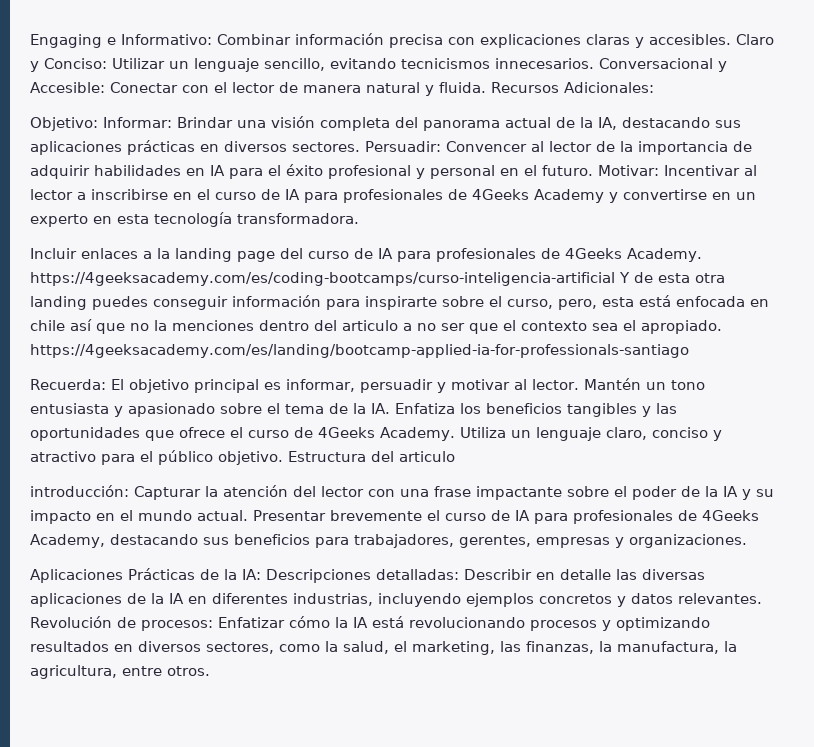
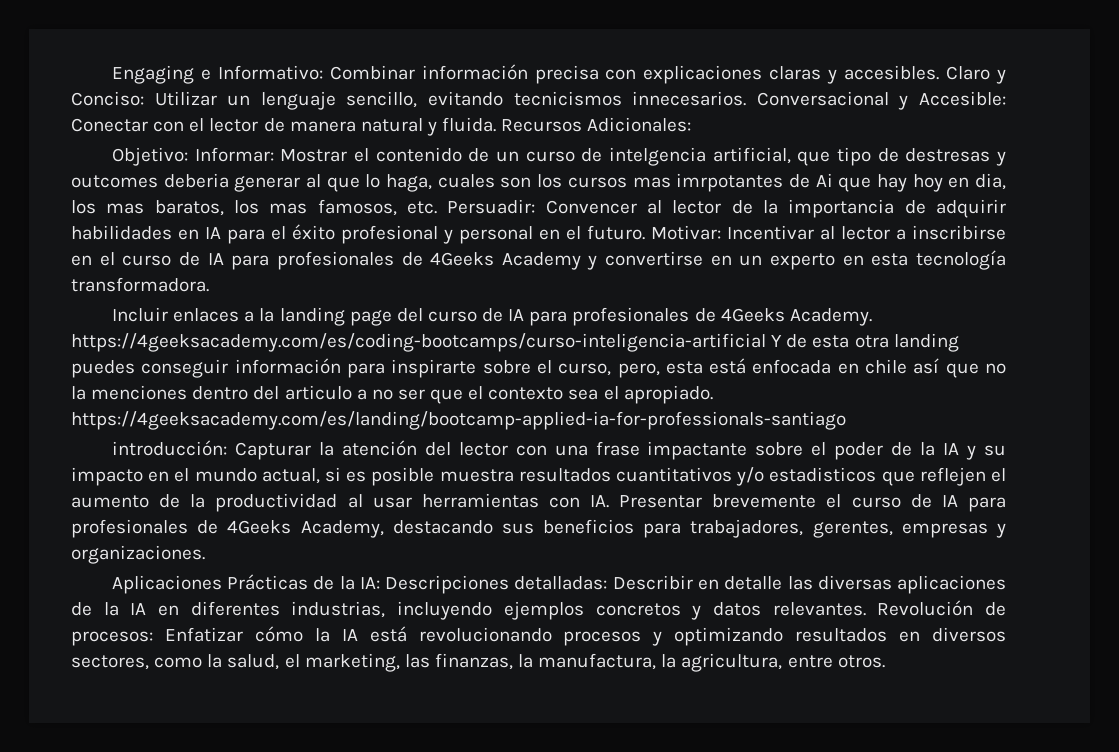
- Objetivo: Informar: Brindar una visión completa del panorama actual de la IA, destacando sus aplicaciones prácticas en diversos sectores. Persuadir: Convencer al lector de la importancia de adquirir habilidades en IA para el éxito profesional y personal en el futuro.
+ Objetivo: Informar: Mostrar el contenido de un curso de intelgencia artificial, que tipo de destresas y outcomes deberia generar al que lo haga, cuales son los cursos mas imrpotantes de Ai que hay hoy en dia, los mas baratos, los mas famosos, etc. Persuadir: Convencer al lector de la importancia de adquirir habilidades en IA para el éxito profesional y personal en el futuro.
- Recuerda: El objetivo principal es informar, persuadir y motivar al lector. Mantén un tono entusiasta y apasionado sobre el tema de la IA. Enfatiza los beneficios tangibles y las oportunidades que ofrece el curso de 4Geeks Academy. Utiliza un lenguaje claro, conciso y atractivo para el público objetivo. Estructura del articulo
- introducción: Capturar la atención del lector con una frase impactante sobre el poder de la IA y su impacto en el mundo actual. Presentar brevemente el curso de IA para profesionales de 4Geeks Academy, destacando sus beneficios para trabajadores, gerentes, empresas y organizaciones.
+ introducción: Capturar la atención del lector con una frase impactante sobre el poder de la IA y su impacto en el mundo actual, si es posible muestra resultados cuantitativos y/o estadisticos que reflejen el aumento de la productividad al usar herramientas con IA. Presentar brevemente el curso de IA para profesionales de 4Geeks Academy, destacando sus beneficios para trabajadores, gerentes, empresas y organizaciones.

